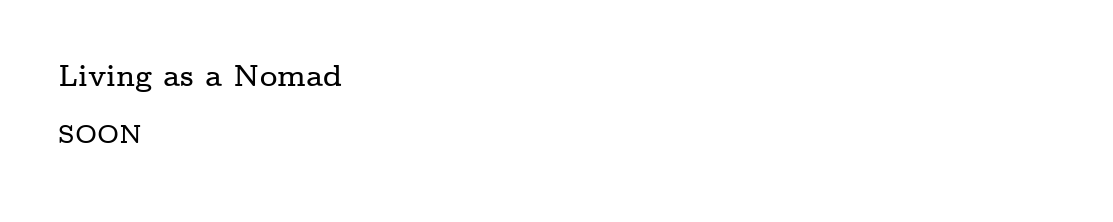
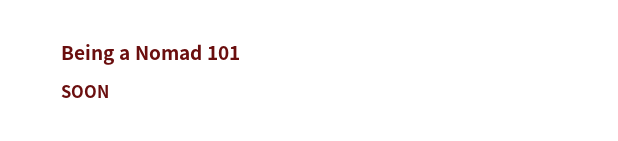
- Living as a Nomad
+ Being a Nomad 101

